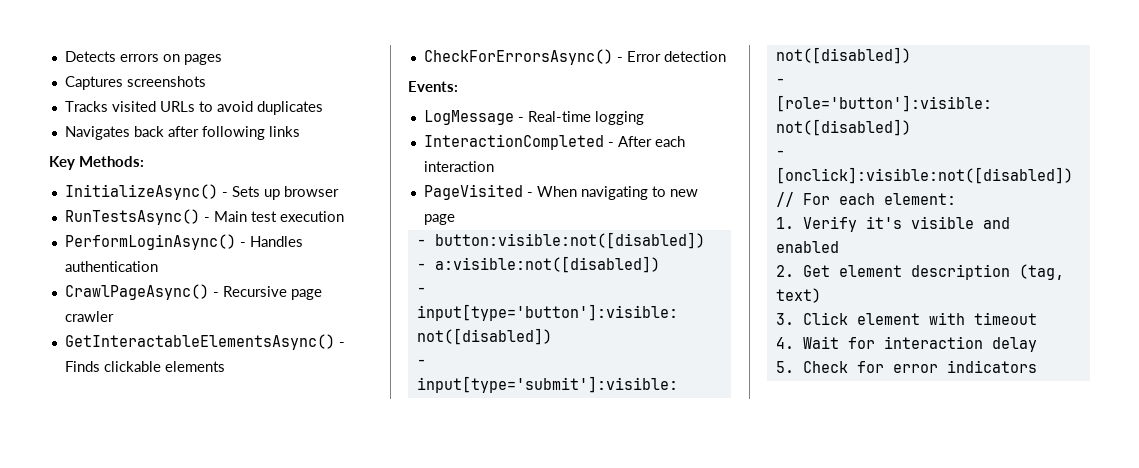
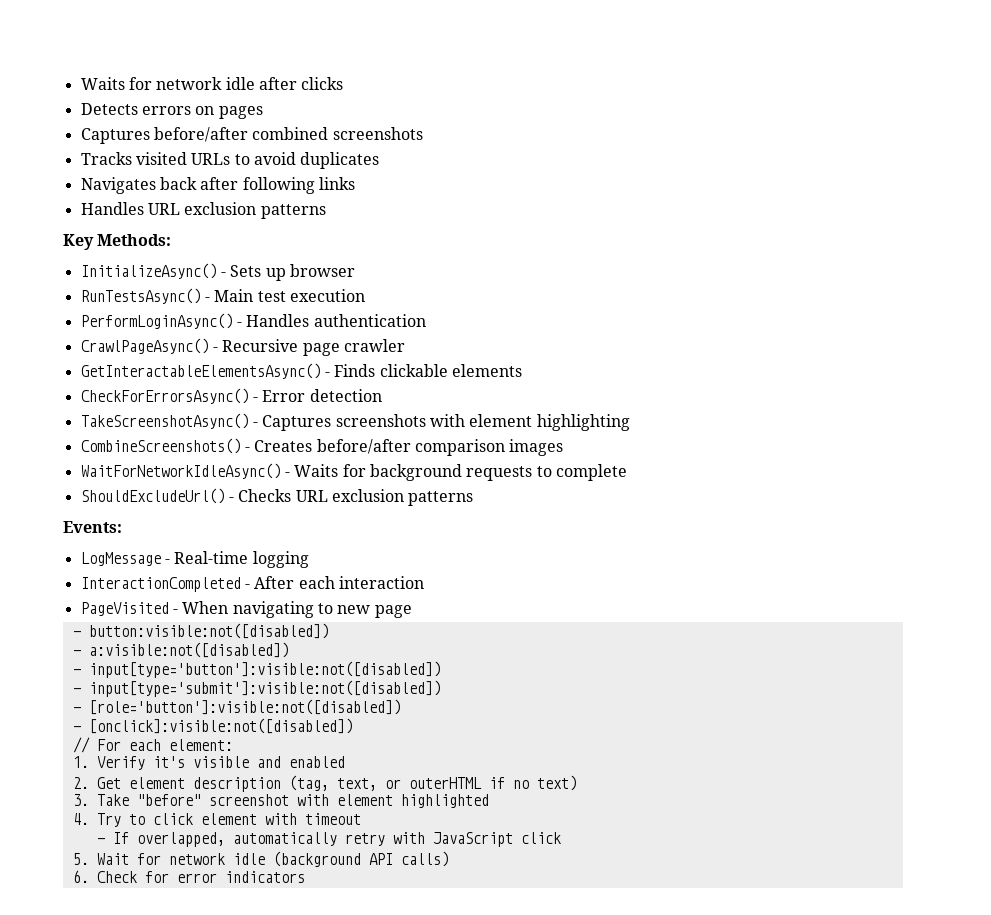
+ Waits for network idle after clicks
- Captures screenshots
+ Captures before/after combined screenshots
+ Handles URL exclusion patterns
+ TakeScreenshotAsync() - Captures screenshots with element highlighting
+ CombineScreenshots() - Creates before/after comparison images
+ WaitForNetworkIdleAsync() - Waits for background requests to complete
+ ShouldExcludeUrl() - Checks URL exclusion patterns
- 2. Get element description (tag, text)
- 3. Click element with timeout
- 4. Wait for interaction delay
- 5. Check for error indicators
+ 2. Get element description (tag, text, or outerHTML if no text)
+ 3. Take "before" screenshot with element highlighted
+ 4. Try to click element with timeout
+ - If overlapped, automatically retry with JavaScript click
+ 5. Wait for network idle (background API calls)
+ 6. Check for error indicators

